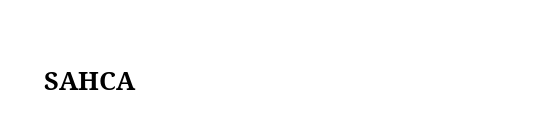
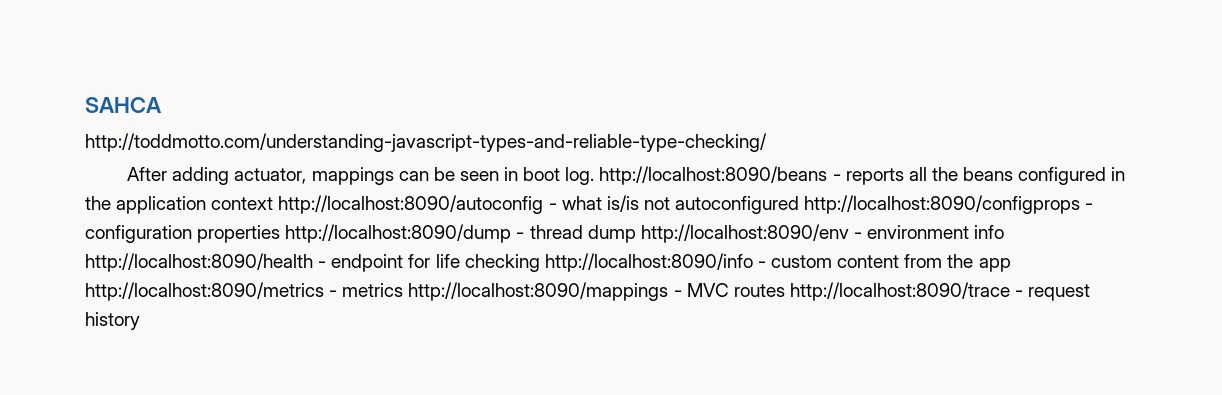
+ http://toddmotto.com/understanding-javascript-types-and-reliable-type-checking/
+ After adding actuator, mappings can be seen in boot log. http://localhost:8090/beans - reports all the beans configured in the application context http://localhost:8090/autoconfig - what is/is not autoconfigured http://localhost:8090/configprops - configuration properties http://localhost:8090/dump - thread dump http://localhost:8090/env - environment info http://localhost:8090/health - endpoint for life checking http://localhost:8090/info - custom content from the app http://localhost:8090/metrics - metrics http://localhost:8090/mappings - MVC routes http://localhost:8090/trace - request history

